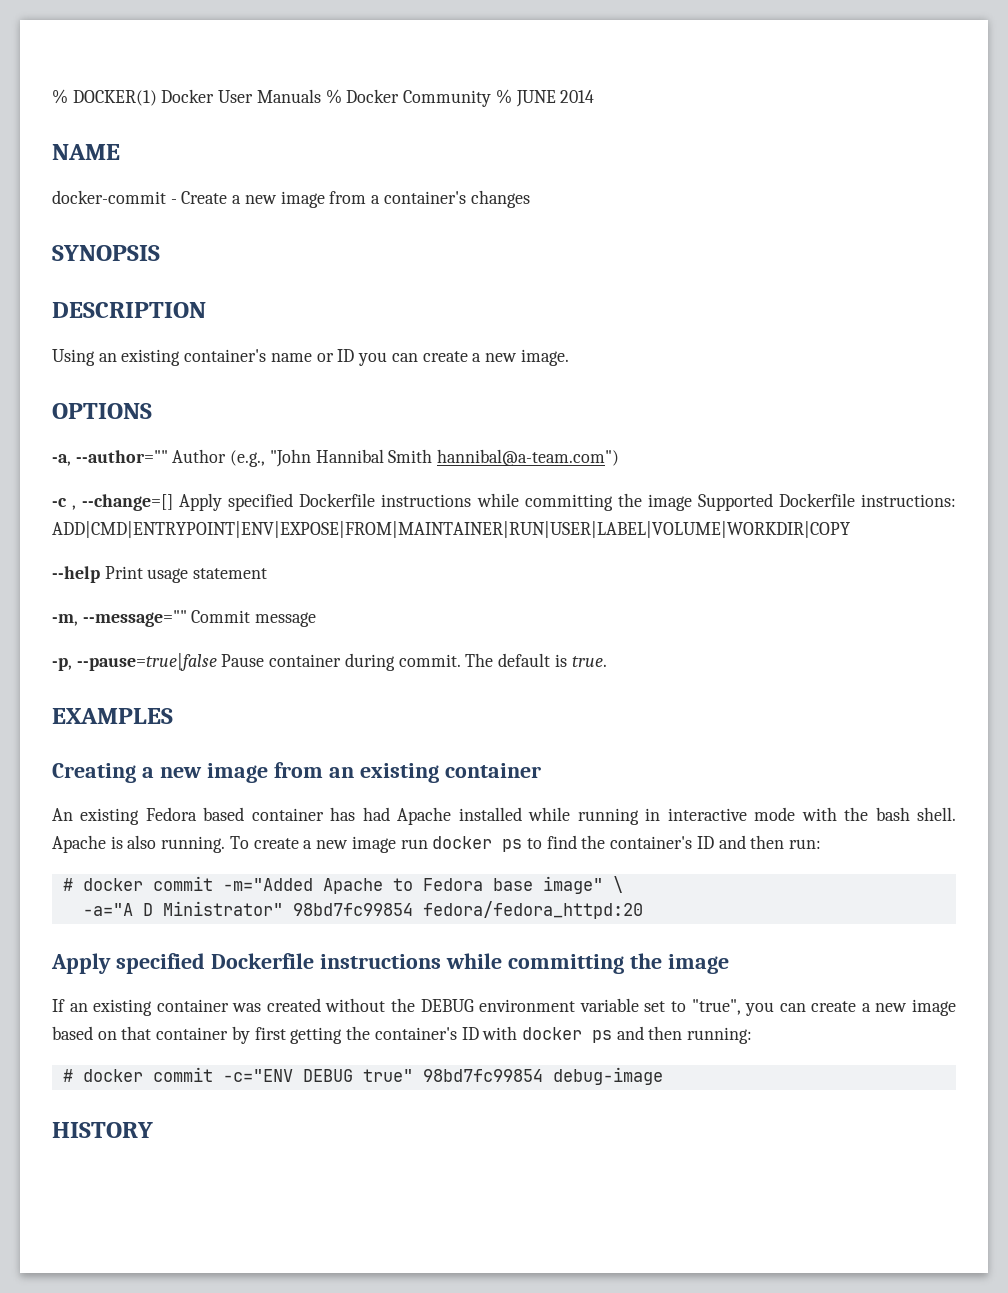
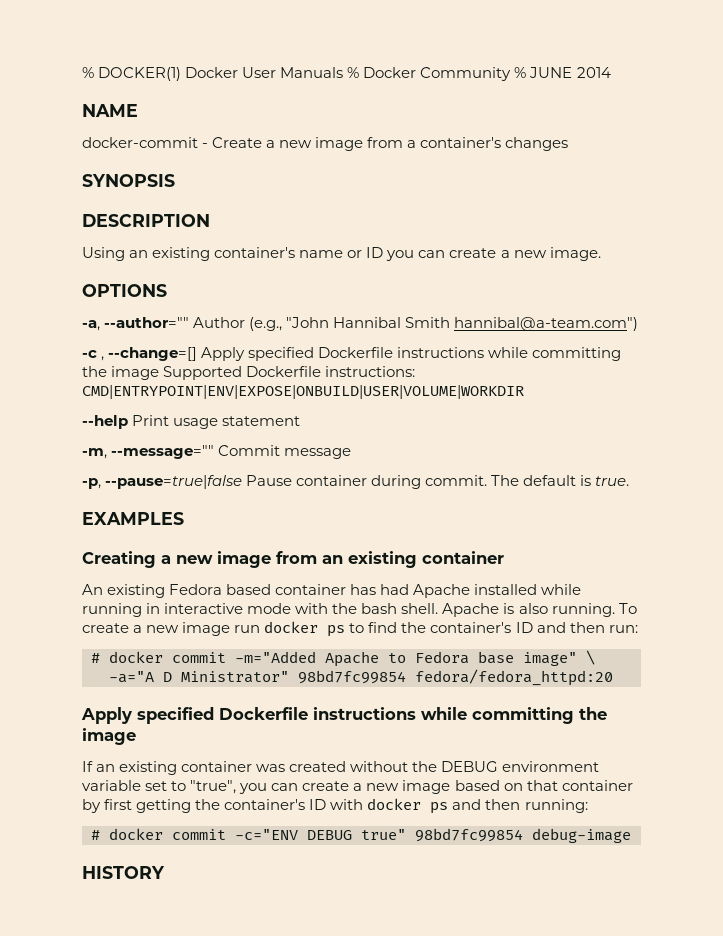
- -c , --change=[] Apply specified Dockerfile instructions while committing the image Supported Dockerfile instructions: ADD|CMD|ENTRYPOINT|ENV|EXPOSE|FROM|MAINTAINER|RUN|USER|LABEL|VOLUME|WORKDIR|COPY
+ -c , --change=[] Apply specified Dockerfile instructions while committing the image Supported Dockerfile instructions: CMD|ENTRYPOINT|ENV|EXPOSE|ONBUILD|USER|VOLUME|WORKDIR

